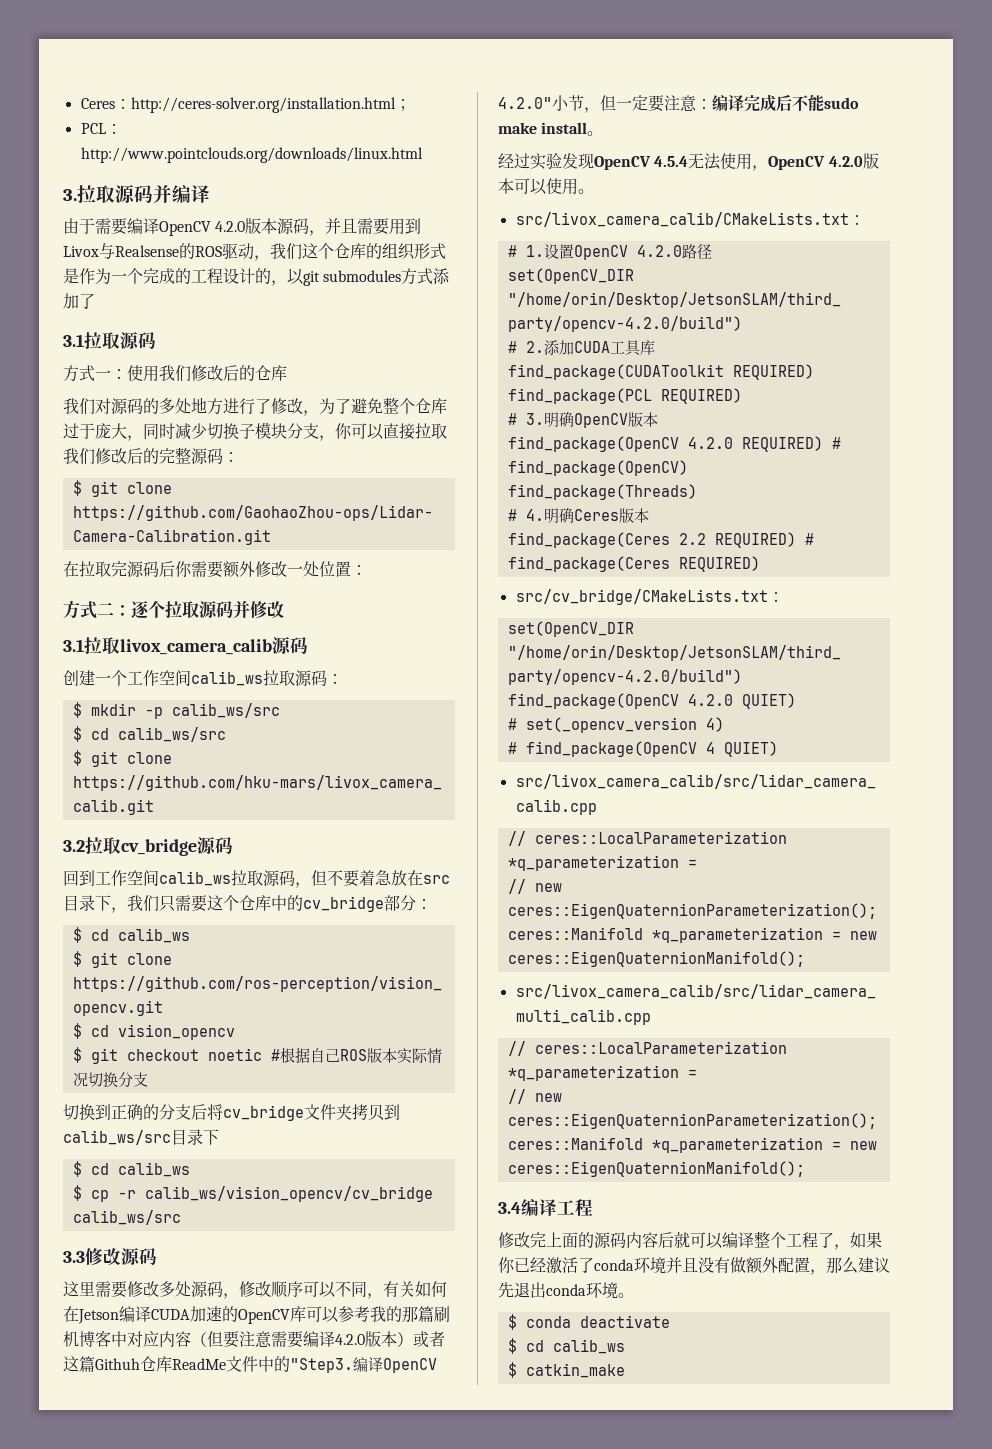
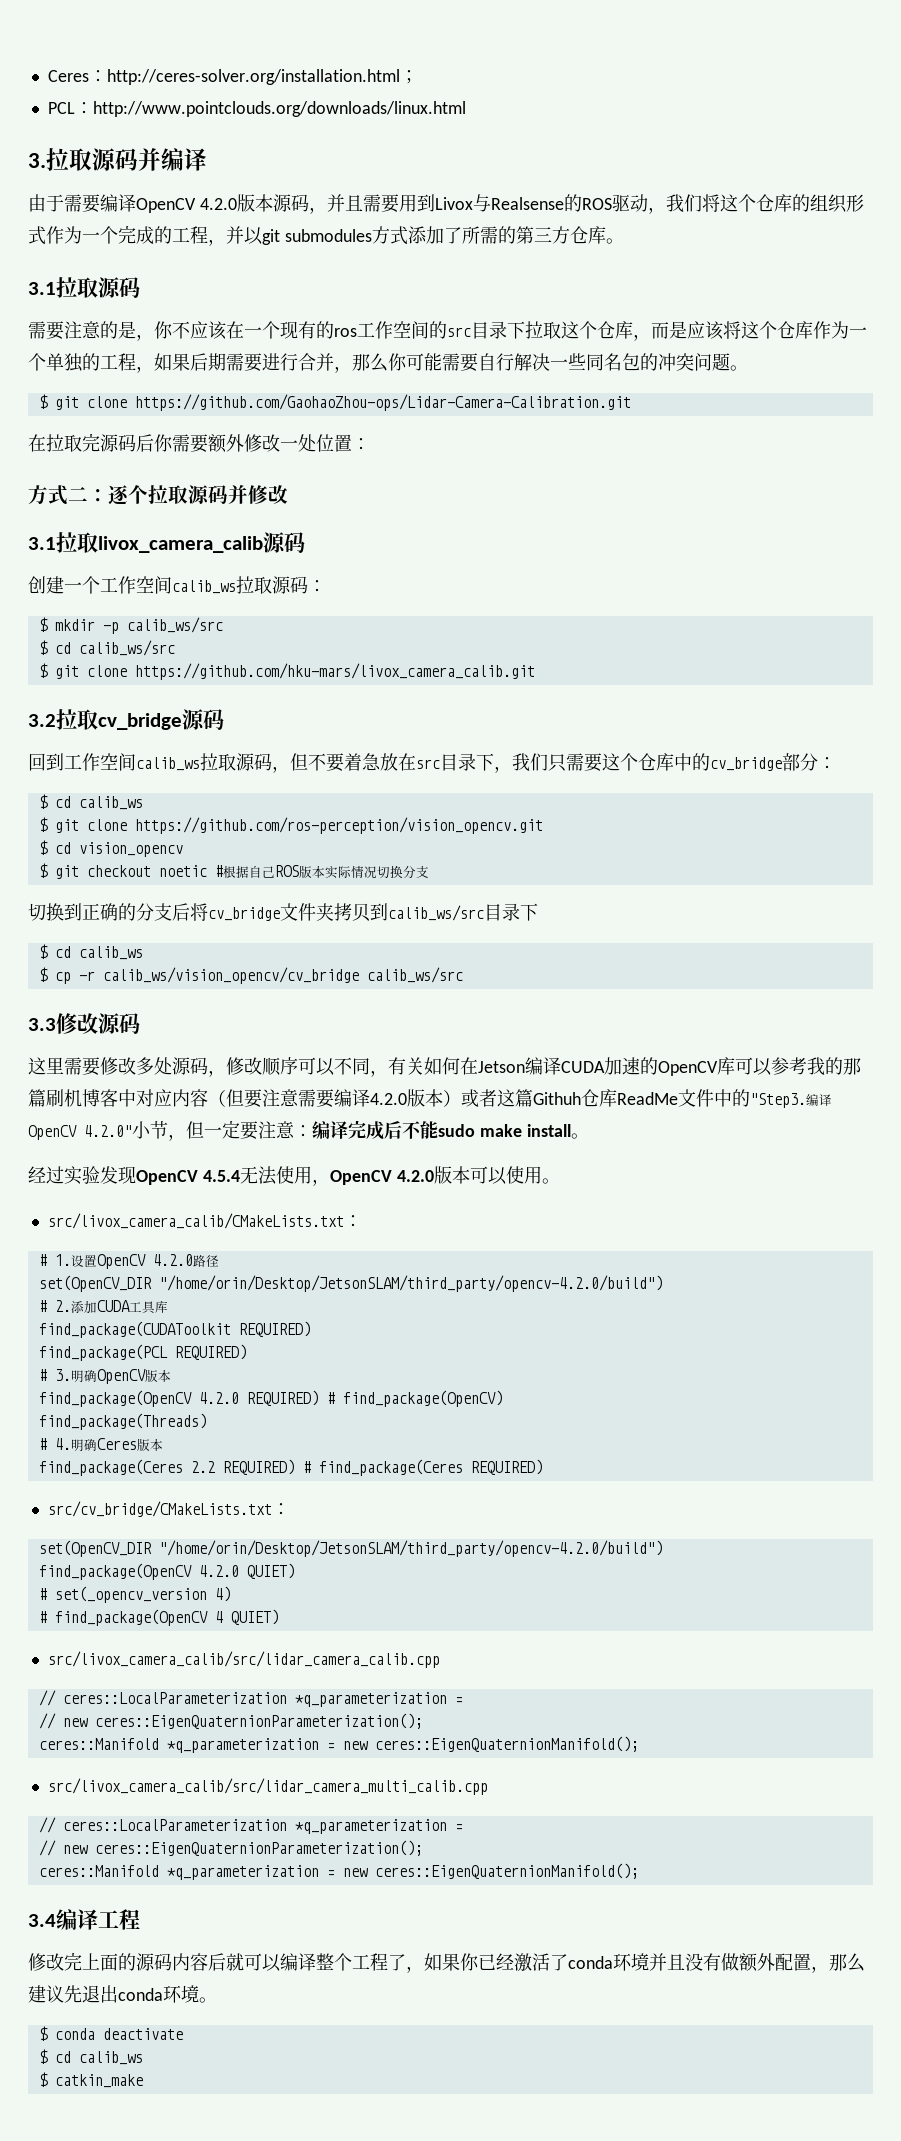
- 由于需要编译OpenCV 4.2.0版本源码，并且需要用到Livox与Realsense的ROS驱动，我们这个仓库的组织形式是作为一个完成的工程设计的，以git submodules方式添加了
+ 由于需要编译OpenCV 4.2.0版本源码，并且需要用到Livox与Realsense的ROS驱动，我们将这个仓库的组织形式作为一个完成的工程，并以git submodules方式添加了所需的第三方仓库。
- 方式一：使用我们修改后的仓库
- 我们对源码的多处地方进行了修改，为了避免整个仓库过于庞大，同时减少切换子模块分支，你可以直接拉取我们修改后的完整源码：
+ 需要注意的是，你不应该在一个现有的ros工作空间的src目录下拉取这个仓库，而是应该将这个仓库作为一个单独的工程，如果后期需要进行合并，那么你可能需要自行解决一些同名包的冲突问题。

